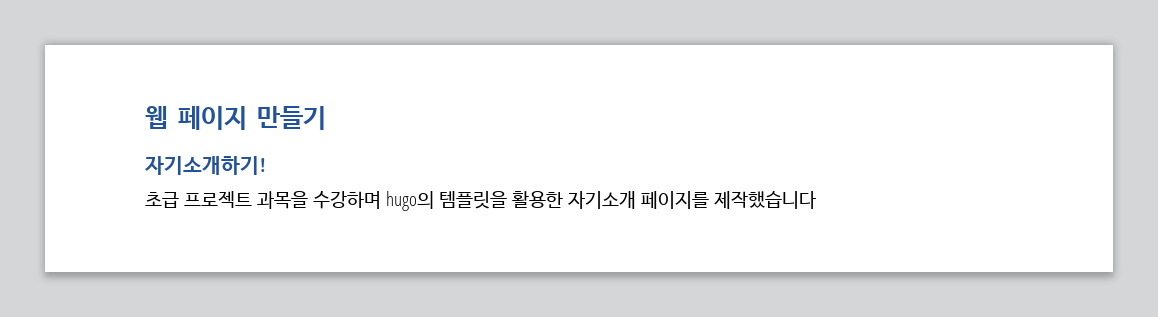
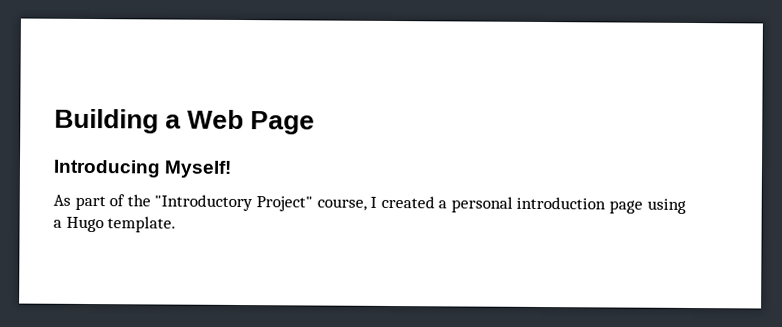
- 웹 페이지 만들기
- 자기소개하기!
- 초급 프로젝트 과목을 수강하며 hugo의 템플릿을 활용한 자기소개 페이지를 제작했습니다
+ Building a Web Page
+ Introducing Myself!
+ As part of the "Introductory Project" course, I created a personal introduction page using a Hugo template.

